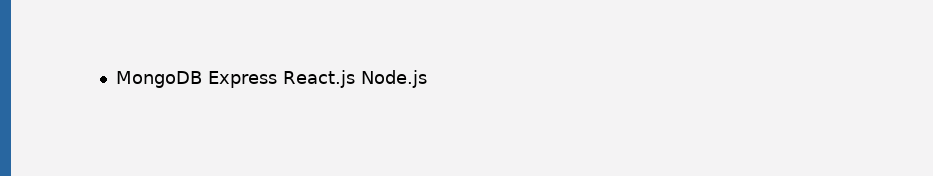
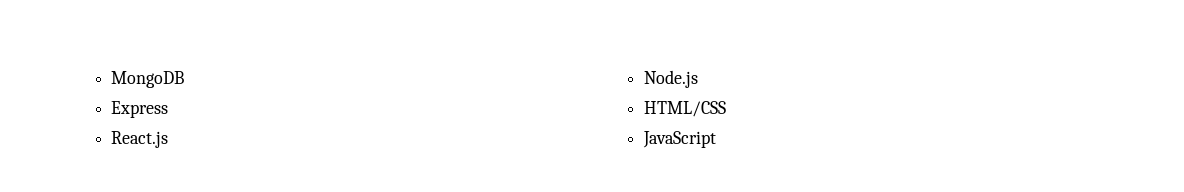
- MongoDB Express React.js Node.js
+ MongoDB
+ Express
+ React.js
+ Node.js
+ HTML/CSS
+ JavaScript

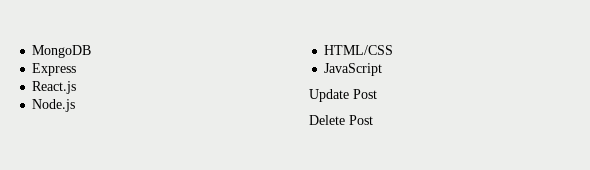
+ Update Post
+ Delete Post

